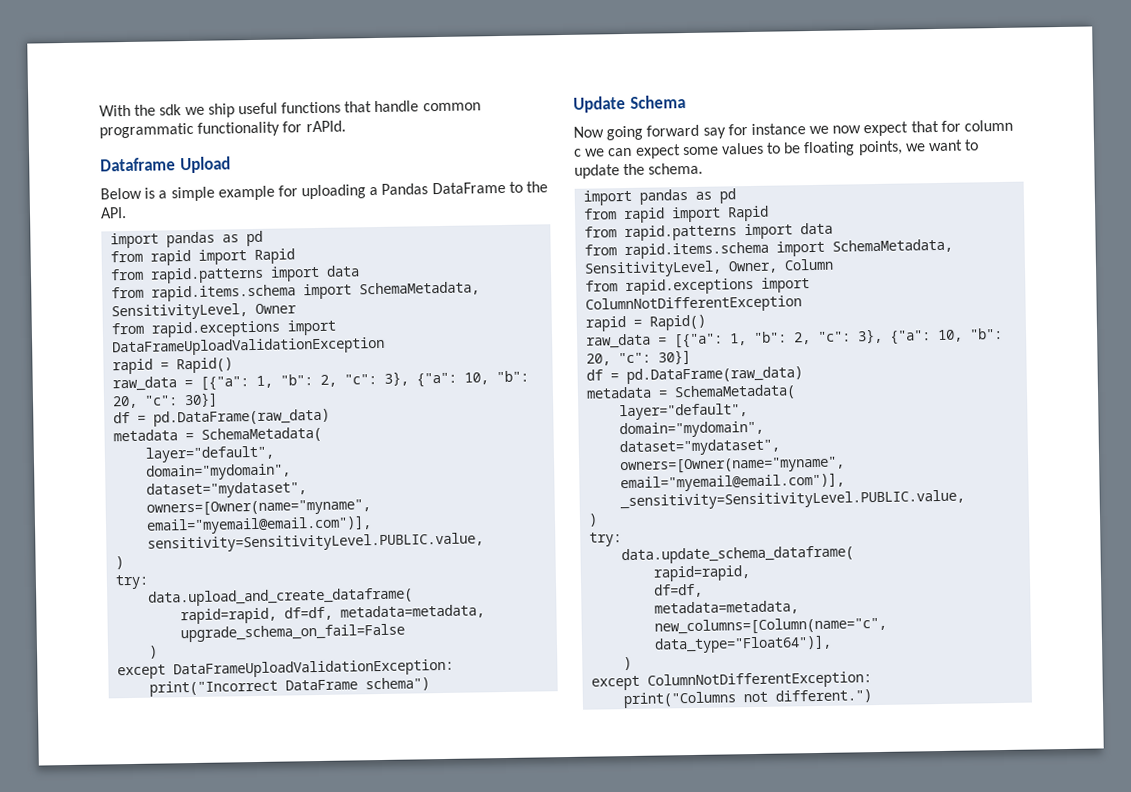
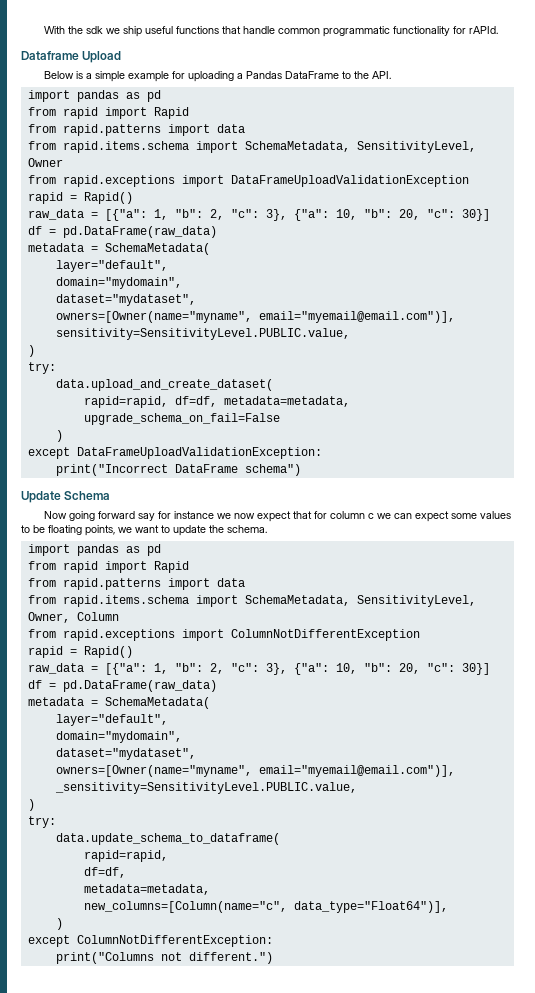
- data.upload_and_create_dataframe(
+ data.upload_and_create_dataset(
- data.update_schema_dataframe(
+ data.update_schema_to_dataframe(

